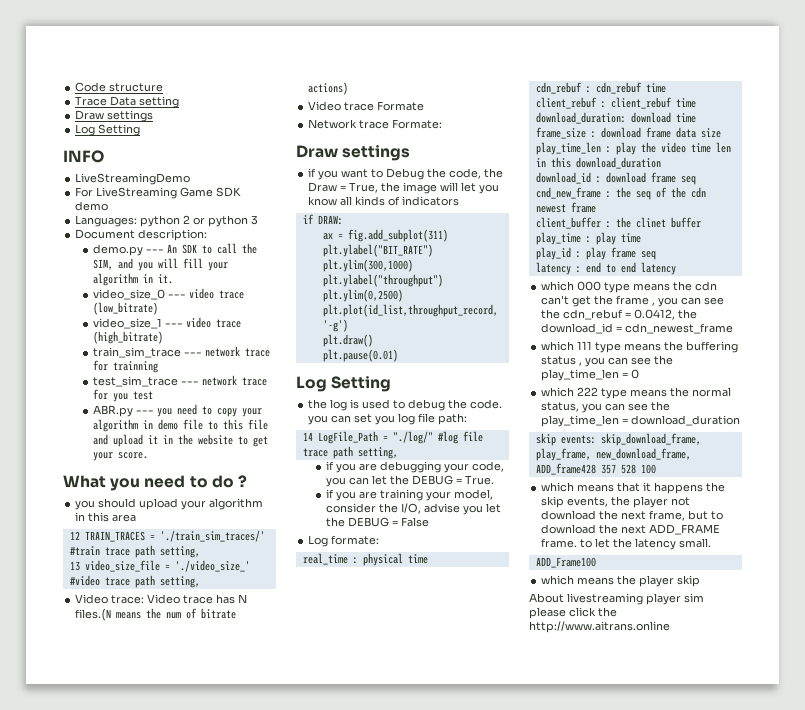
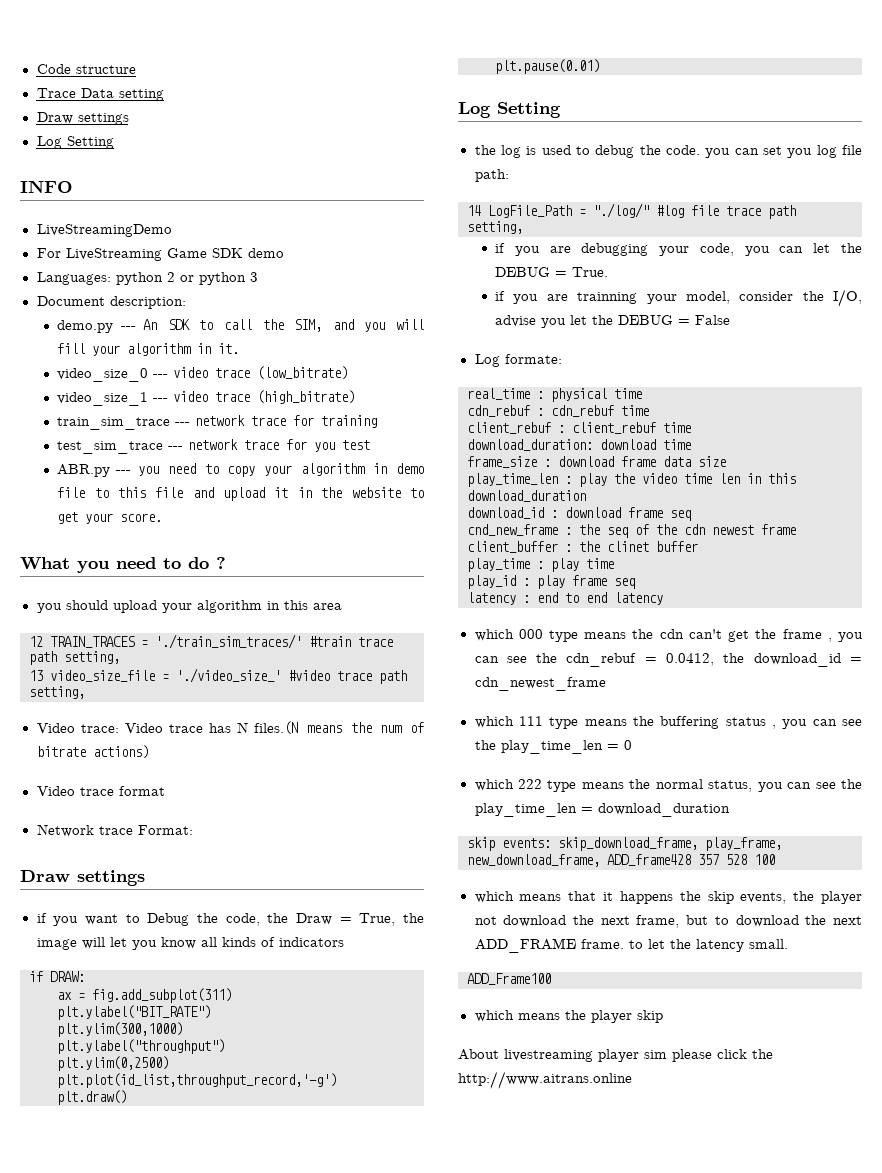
- train_sim_trace --- network trace for trainning
+ train_sim_trace --- network trace for training
- Video trace Formate
+ Video trace format
- Network trace Formate:
+ Network trace Format:
- if you are training your model, consider the I/O, advise you let the DEBUG = False
+ if you are trainning your model, consider the I/O, advise you let the DEBUG = False

